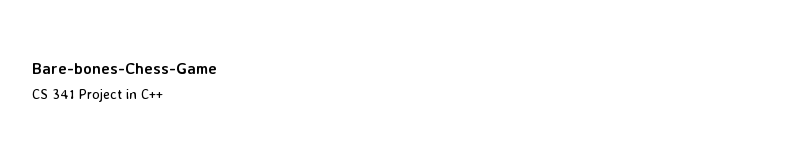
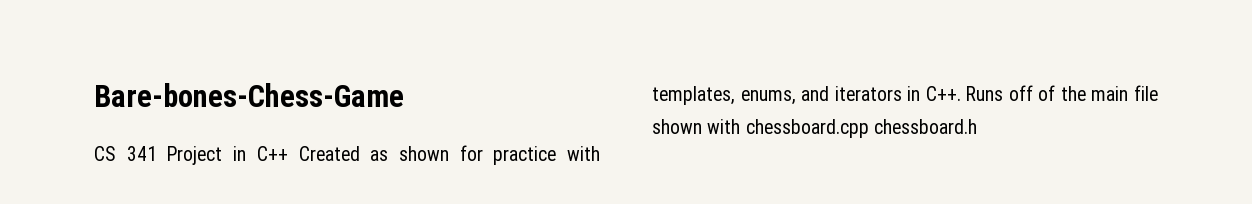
- CS 341 Project in C++
+ CS 341 Project in C++ Created as shown for practice with templates, enums, and iterators in C++. Runs off of the main file shown with chessboard.cpp chessboard.h

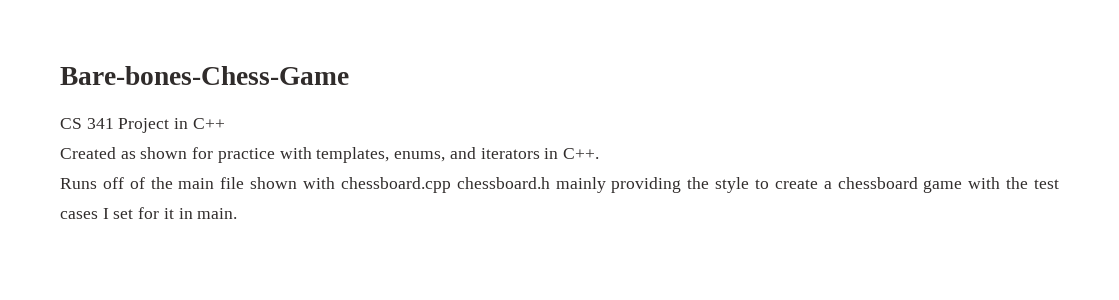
- CS 341 Project in C++ Created as shown for practice with templates, enums, and iterators in C++. Runs off of the main file shown with chessboard.cpp chessboard.h
+ CS 341 Project in C++
+ Created as shown for practice with templates, enums, and iterators in C++.
+ Runs off of the main file shown with chessboard.cpp chessboard.h mainly providing the style to create a chessboard game with the test cases I set for it in main.

